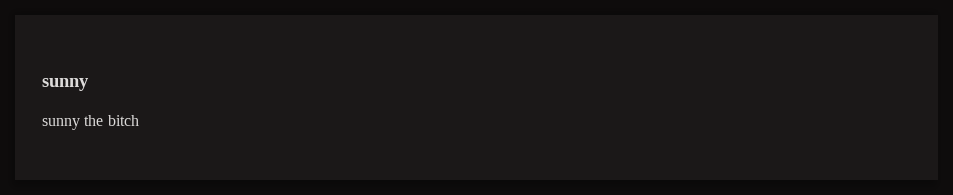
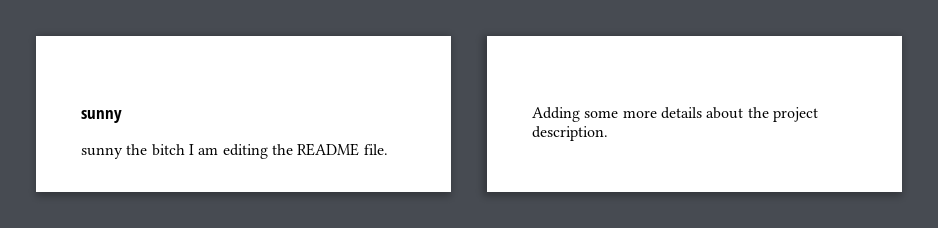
- sunny the bitch
+ sunny the bitch I am editing the README file. Adding some more details about the project description.

